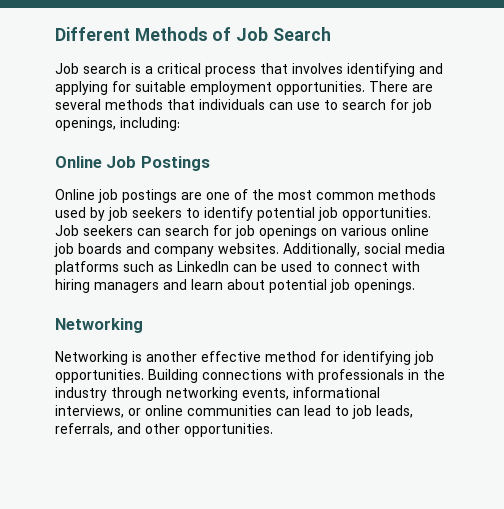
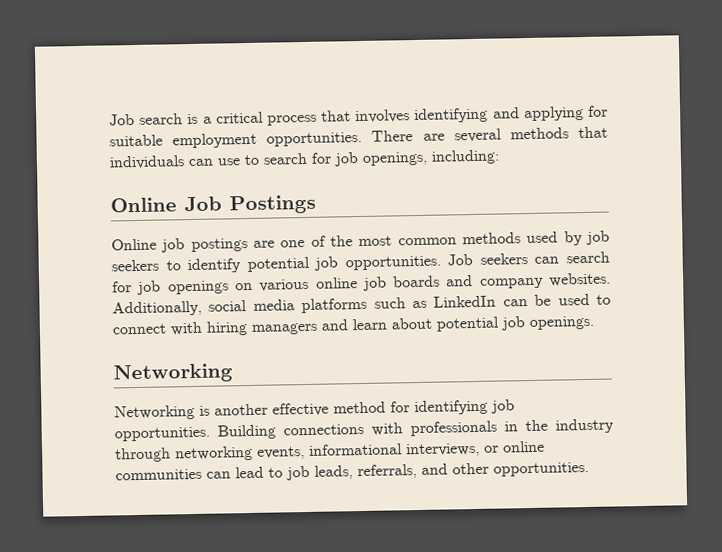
- Different Methods of Job Search

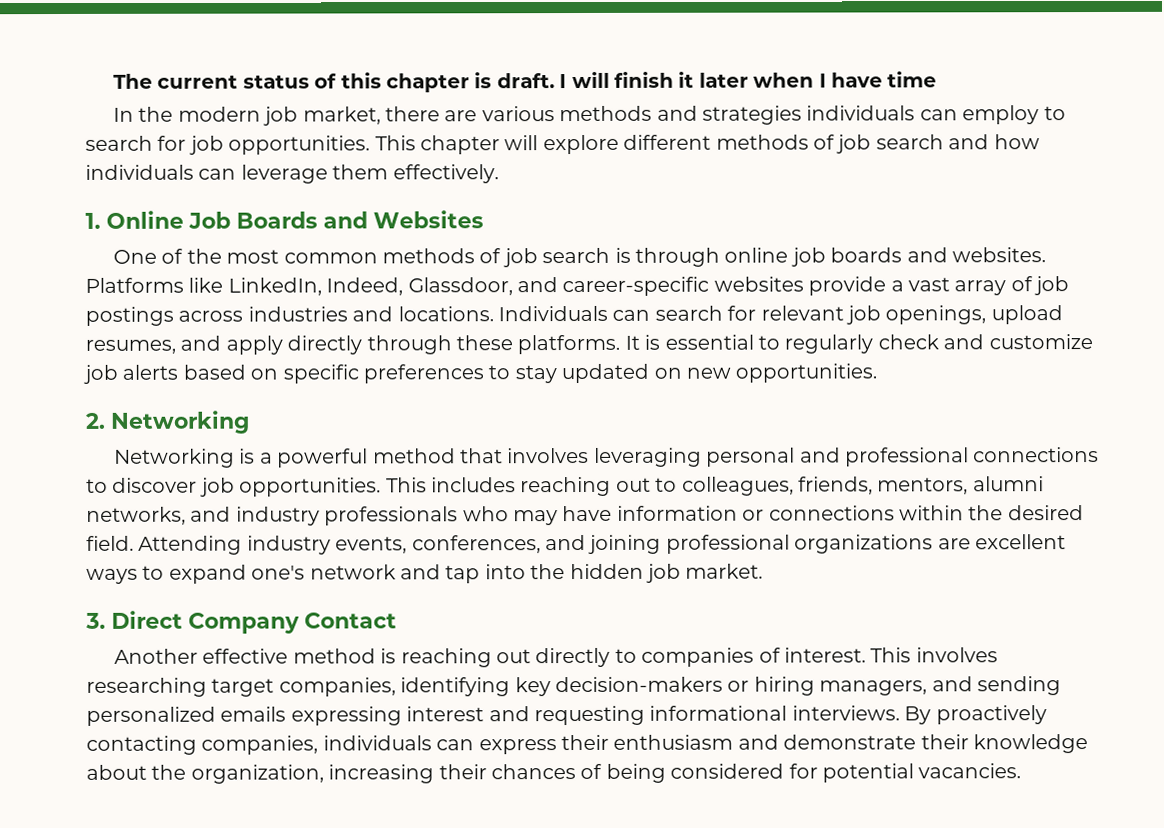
- Job search is a critical process that involves identifying and applying for suitable employment opportunities. There are several methods that individuals can use to search for job openings, including:
- Online Job Postings
- Online job postings are one of the most common methods used by job seekers to identify potential job opportunities. Job seekers can search for job openings on various online job boards and company websites. Additionally, social media platforms such as LinkedIn can be used to connect with hiring managers and learn about potential job openings.
- Networking
- Networking is another effective method for identifying job opportunities. Building connections with professionals in the industry through networking events, informational interviews, or online communities can lead to job leads, referrals, and other opportunities.
+ The current status of this chapter is draft. I will finish it later when I have time
+ In the modern job market, there are various methods and strategies individuals can employ to search for job opportunities. This chapter will explore different methods of job search and how individuals can leverage them effectively.
+ 1. Online Job Boards and Websites
+ One of the most common methods of job search is through online job boards and websites. Platforms like LinkedIn, Indeed, Glassdoor, and career-specific websites provide a vast array of job postings across industries and locations. Individuals can search for relevant job openings, upload resumes, and apply directly through these platforms. It is essential to regularly check and customize job alerts based on specific preferences to stay updated on new opportunities.
+ 2. Networking
+ Networking is a powerful method that involves leveraging personal and professional connections to discover job opportunities. This includes reaching out to colleagues, friends, mentors, alumni networks, and industry professionals who may have information or connections within the desired field. Attending industry events, conferences, and joining professional organizations are excellent ways to expand one's network and tap into the hidden job market.
+ 3. Direct Company Contact
+ Another effective method is reaching out directly to companies of interest. This involves researching target companies, identifying key decision-makers or hiring managers, and sending personalized emails expressing interest and requesting informational interviews. By proactively contacting companies, individuals can express their enthusiasm and demonstrate their knowledge about the organization, increasing their chances of being considered for potential vacancies.

